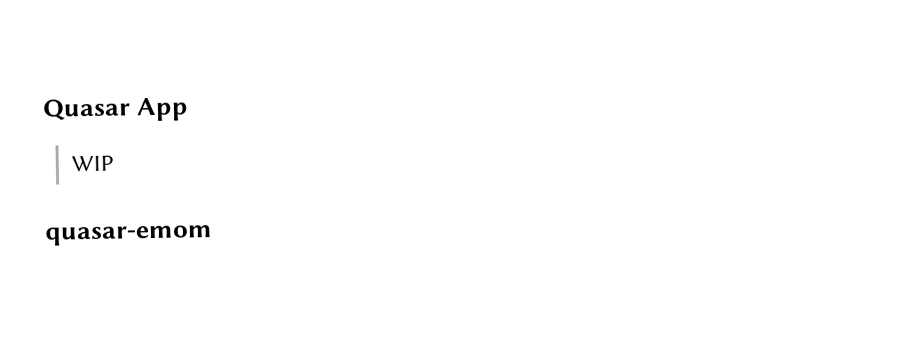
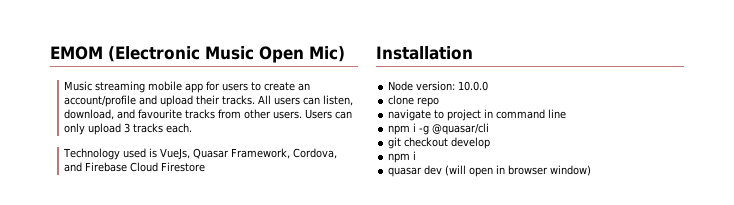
- Quasar App
- WIP
- quasar-emom
+ EMOM (Electronic Music Open Mic)
+ Music streaming mobile app for users to create an account/profile and upload their tracks. All users can listen, download, and favourite tracks from other users. Users can only upload 3 tracks each.
+ Technology used is VueJs, Quasar Framework, Cordova, and Firebase Cloud Firestore
+ Installation
+ Node version: 10.0.0
+ clone repo
+ navigate to project in command line
+ npm i -g @quasar/cli
+ git checkout develop
+ npm i
+ quasar dev (will open in browser window)

